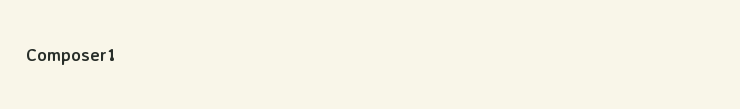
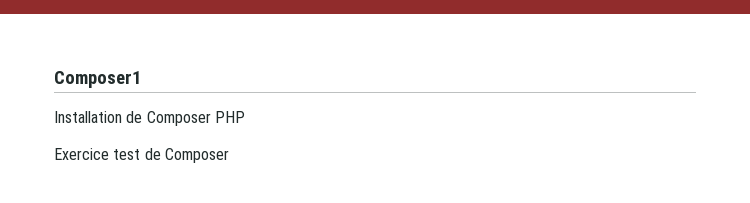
+ Installation de Composer PHP
+ Exercice test de Composer

